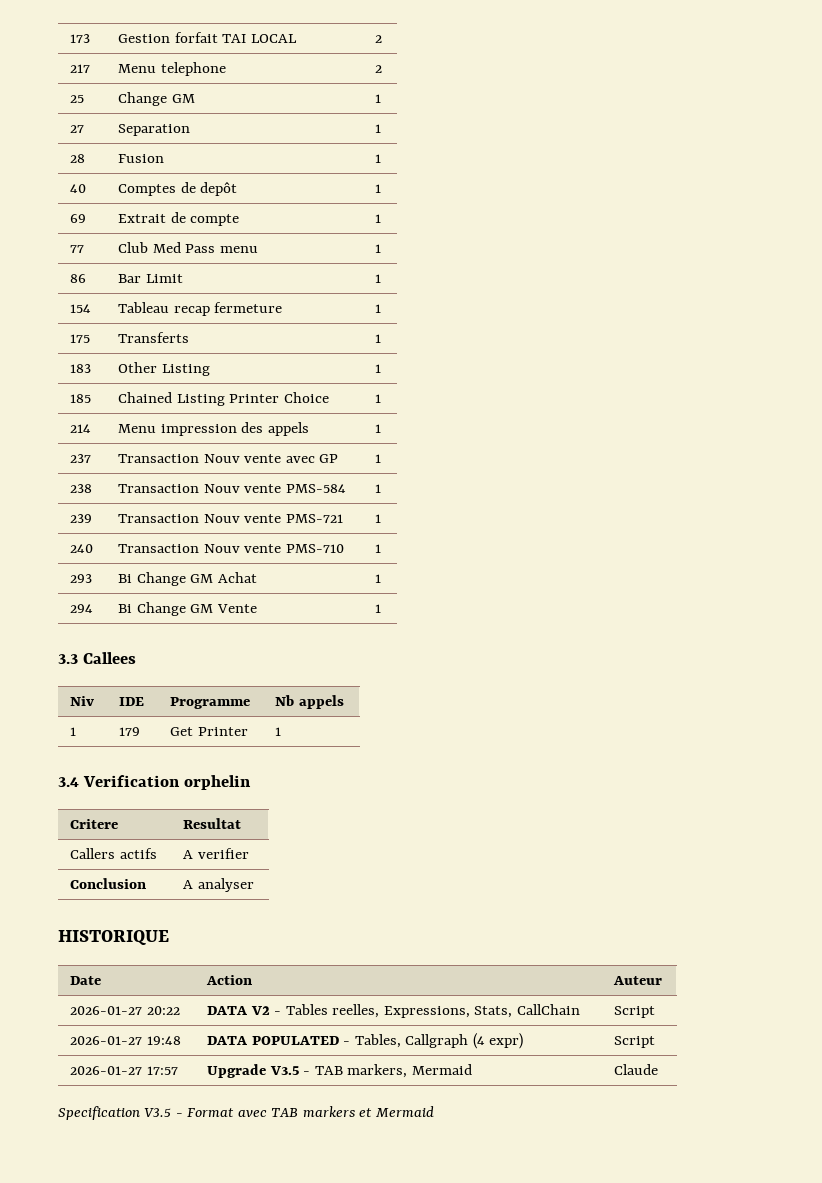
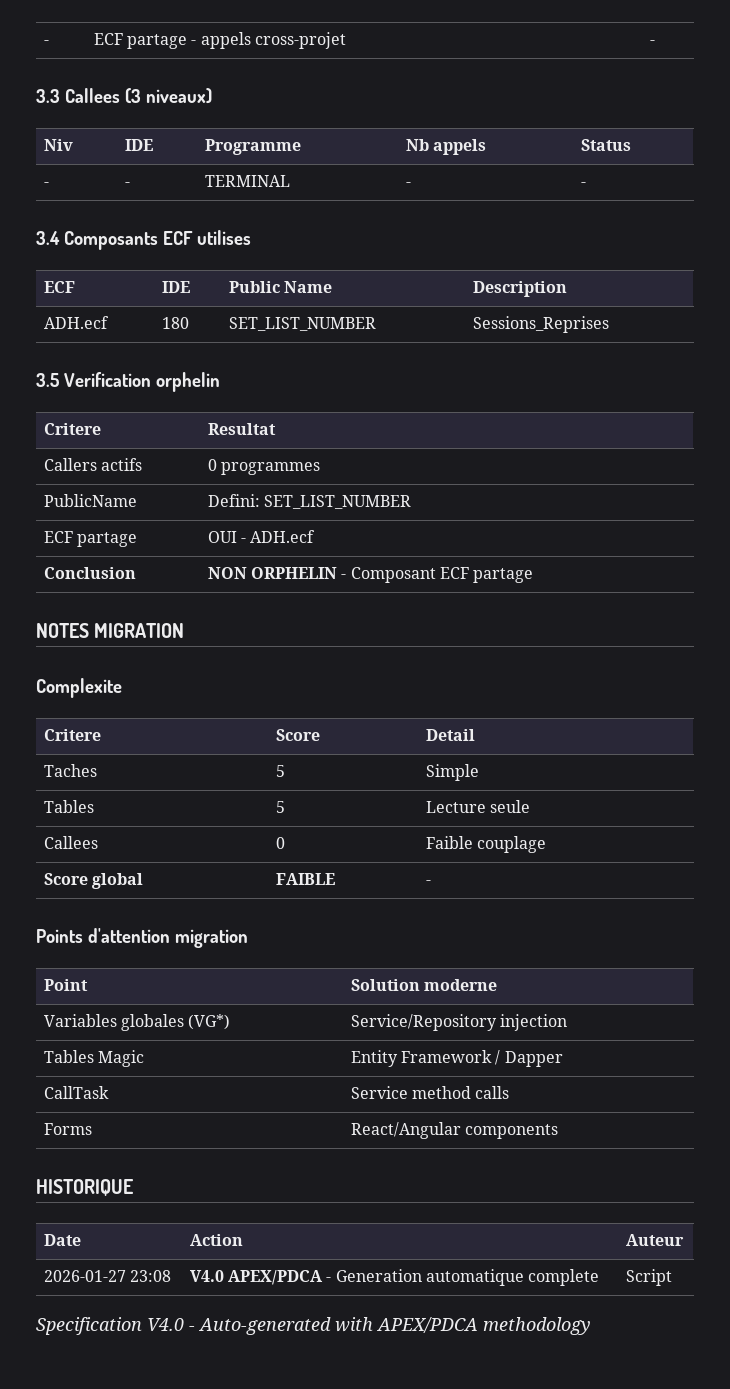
- 173 | Gestion forfait TAI LOCAL | 2
- 217 | Menu telephone | 2
- 25 | Change GM | 1
- 27 | Separation | 1
- 28 | Fusion | 1
- 40 | Comptes de depôt | 1
- 69 | Extrait de compte | 1
- 77 | Club Med Pass menu | 1
- 86 | Bar Limit | 1
- 154 | Tableau recap fermeture | 1
- 175 | Transferts | 1
- 183 | Other Listing | 1
- 185 | Chained Listing Printer Choice | 1
- 214 | Menu impression des appels | 1
- 237 | Transaction Nouv vente avec GP | 1
- 238 | Transaction Nouv vente PMS-584 | 1
- 239 | Transaction Nouv vente PMS-721 | 1
- 240 | Transaction Nouv vente PMS-710 | 1
- 293 | Bi Change GM Achat | 1
- 294 | Bi Change GM Vente | 1
+ - | ECF partage - appels cross-projet | -
- 3.3 Callees
+ 3.3 Callees (3 niveaux)
- Niv | IDE | Programme | Nb appels
- 1 | 179 | Get Printer | 1
- 3.4 Verification orphelin
+ Niv | IDE | Programme | Nb appels | Status
+ - | - | TERMINAL | - | -
+ 3.4 Composants ECF utilises
+ ECF | IDE | Public Name | Description
+ ADH.ecf | 180 | SET_LIST_NUMBER | Sessions_Reprises
+ 3.5 Verification orphelin
- Callers actifs | A verifier
- Conclusion | A analyser
+ Callers actifs | 0 programmes
+ PublicName | Defini: SET_LIST_NUMBER
+ ECF partage | OUI - ADH.ecf
+ Conclusion | NON ORPHELIN - Composant ECF partage
+ NOTES MIGRATION
+ Complexite
+ Critere | Score | Detail
+ Taches | 5 | Simple
+ Tables | 5 | Lecture seule
+ Callees | 0 | Faible couplage
+ Score global | FAIBLE | -
+ Points d'attention migration
+ Point | Solution moderne
+ Variables globales (VG*) | Service/Repository injection
+ Tables Magic | Entity Framework / Dapper
+ CallTask | Service method calls
+ Forms | React/Angular components
- 2026-01-27 20:22 | DATA V2 - Tables reelles, Expressions, Stats, CallChain | Script
- 2026-01-27 19:48 | DATA POPULATED - Tables, Callgraph (4 expr) | Script
- 2026-01-27 17:57 | Upgrade V3.5 - TAB markers, Mermaid | Claude
- Specification V3.5 - Format avec TAB markers et Mermaid
+ 2026-01-27 23:08 | V4.0 APEX/PDCA - Generation automatique complete | Script
+ Specification V4.0 - Auto-generated with APEX/PDCA methodology

